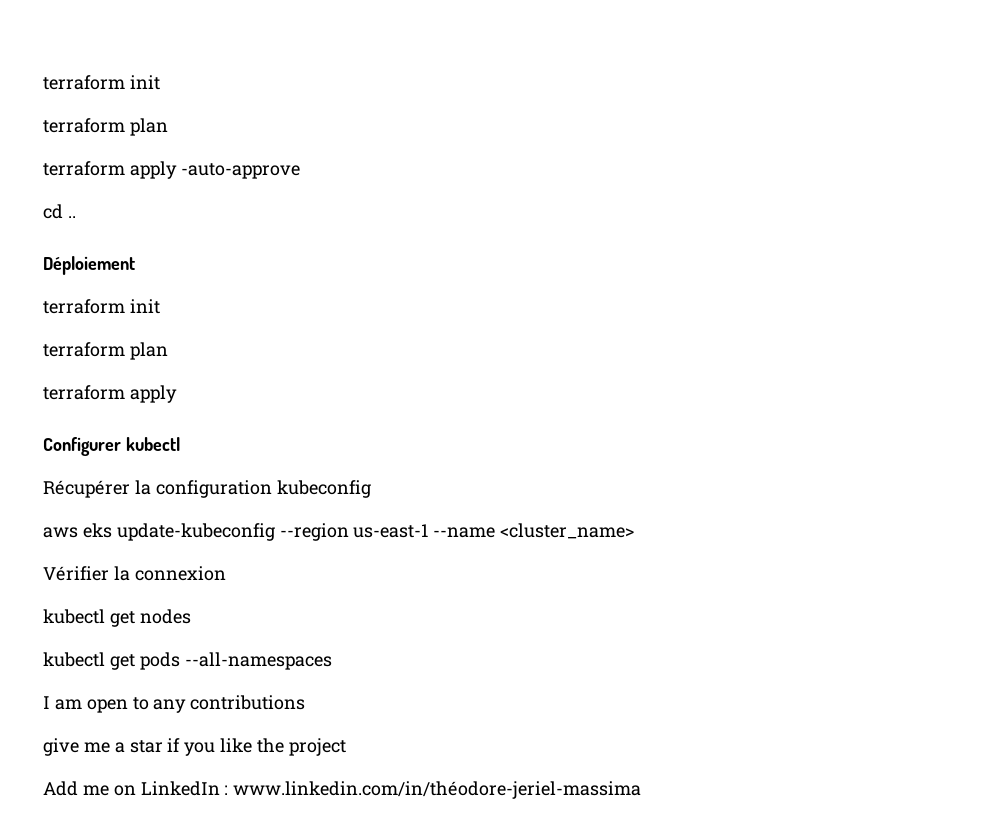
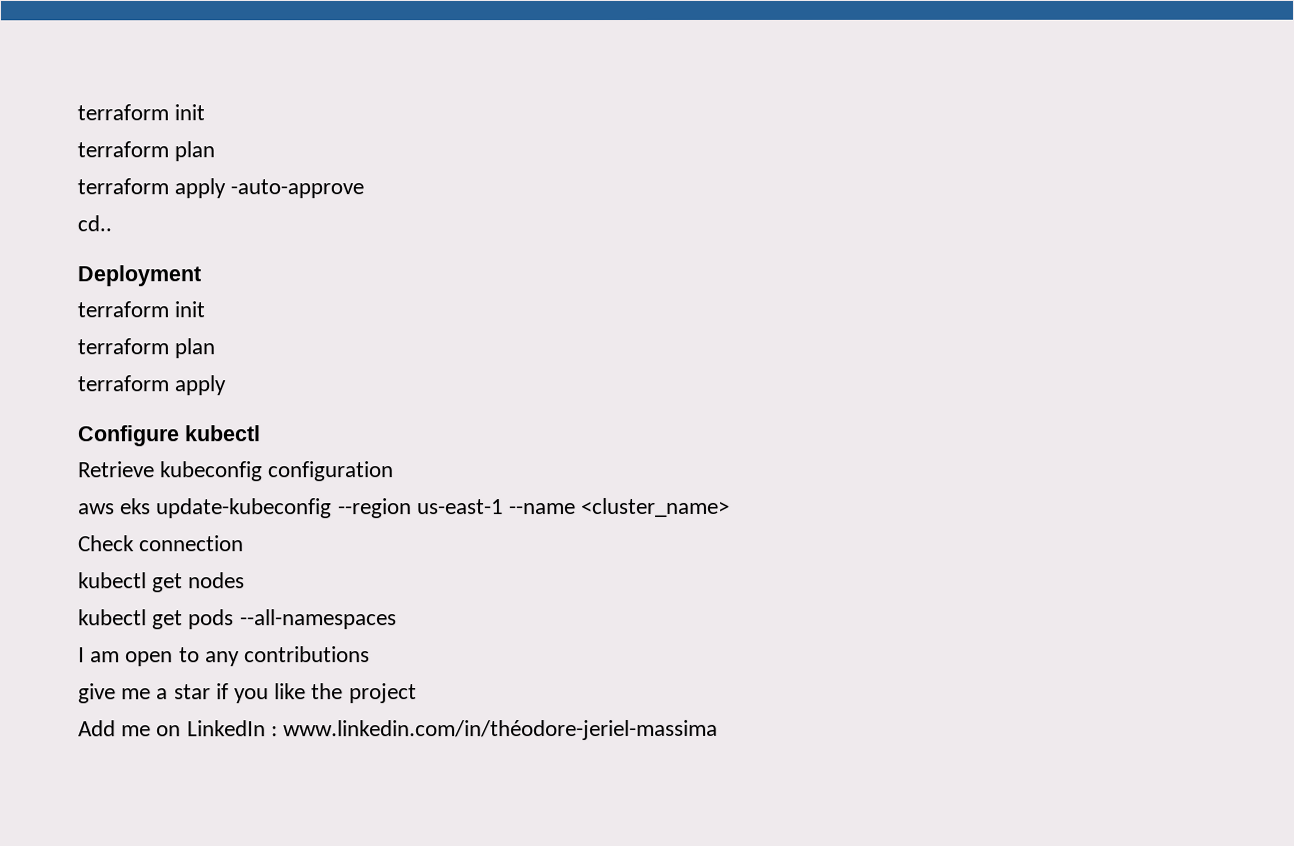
- cd ..
- Déploiement
+ cd..
+ Deployment
- Configurer kubectl
+ Configure kubectl
- Récupérer la configuration kubeconfig
+ Retrieve kubeconfig configuration
- Vérifier la connexion
+ Check connection

